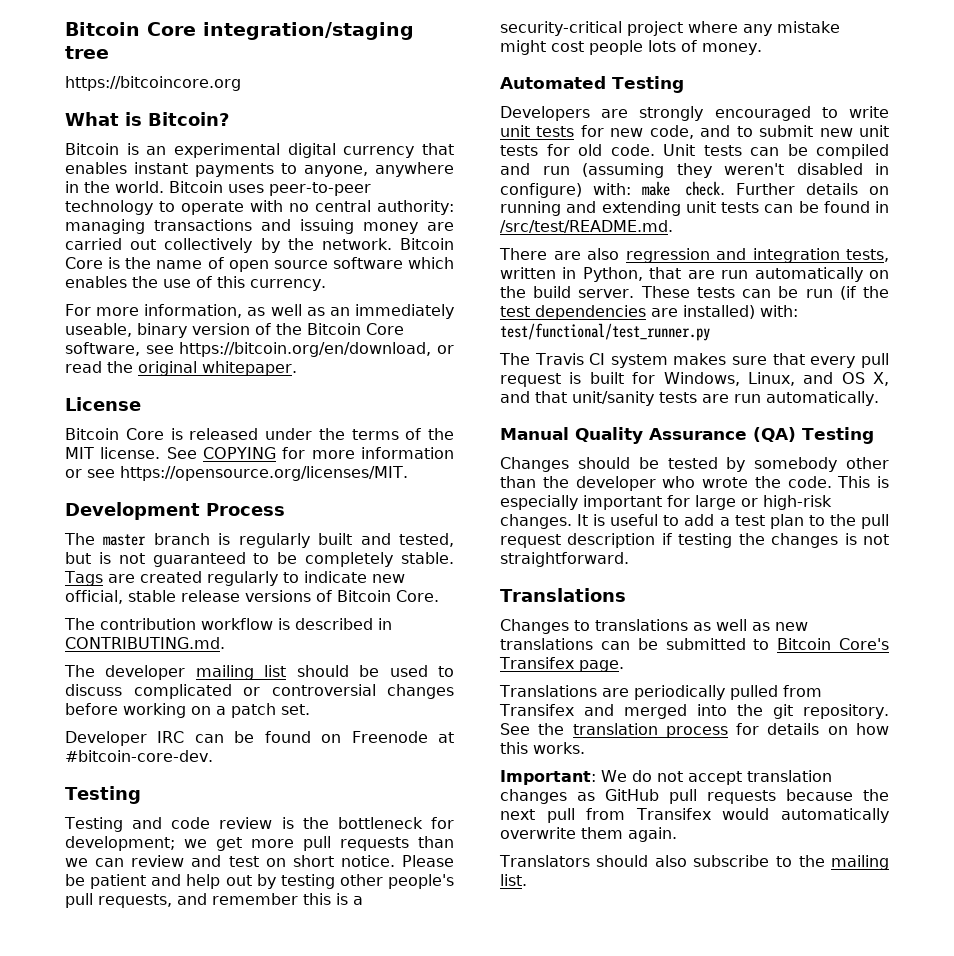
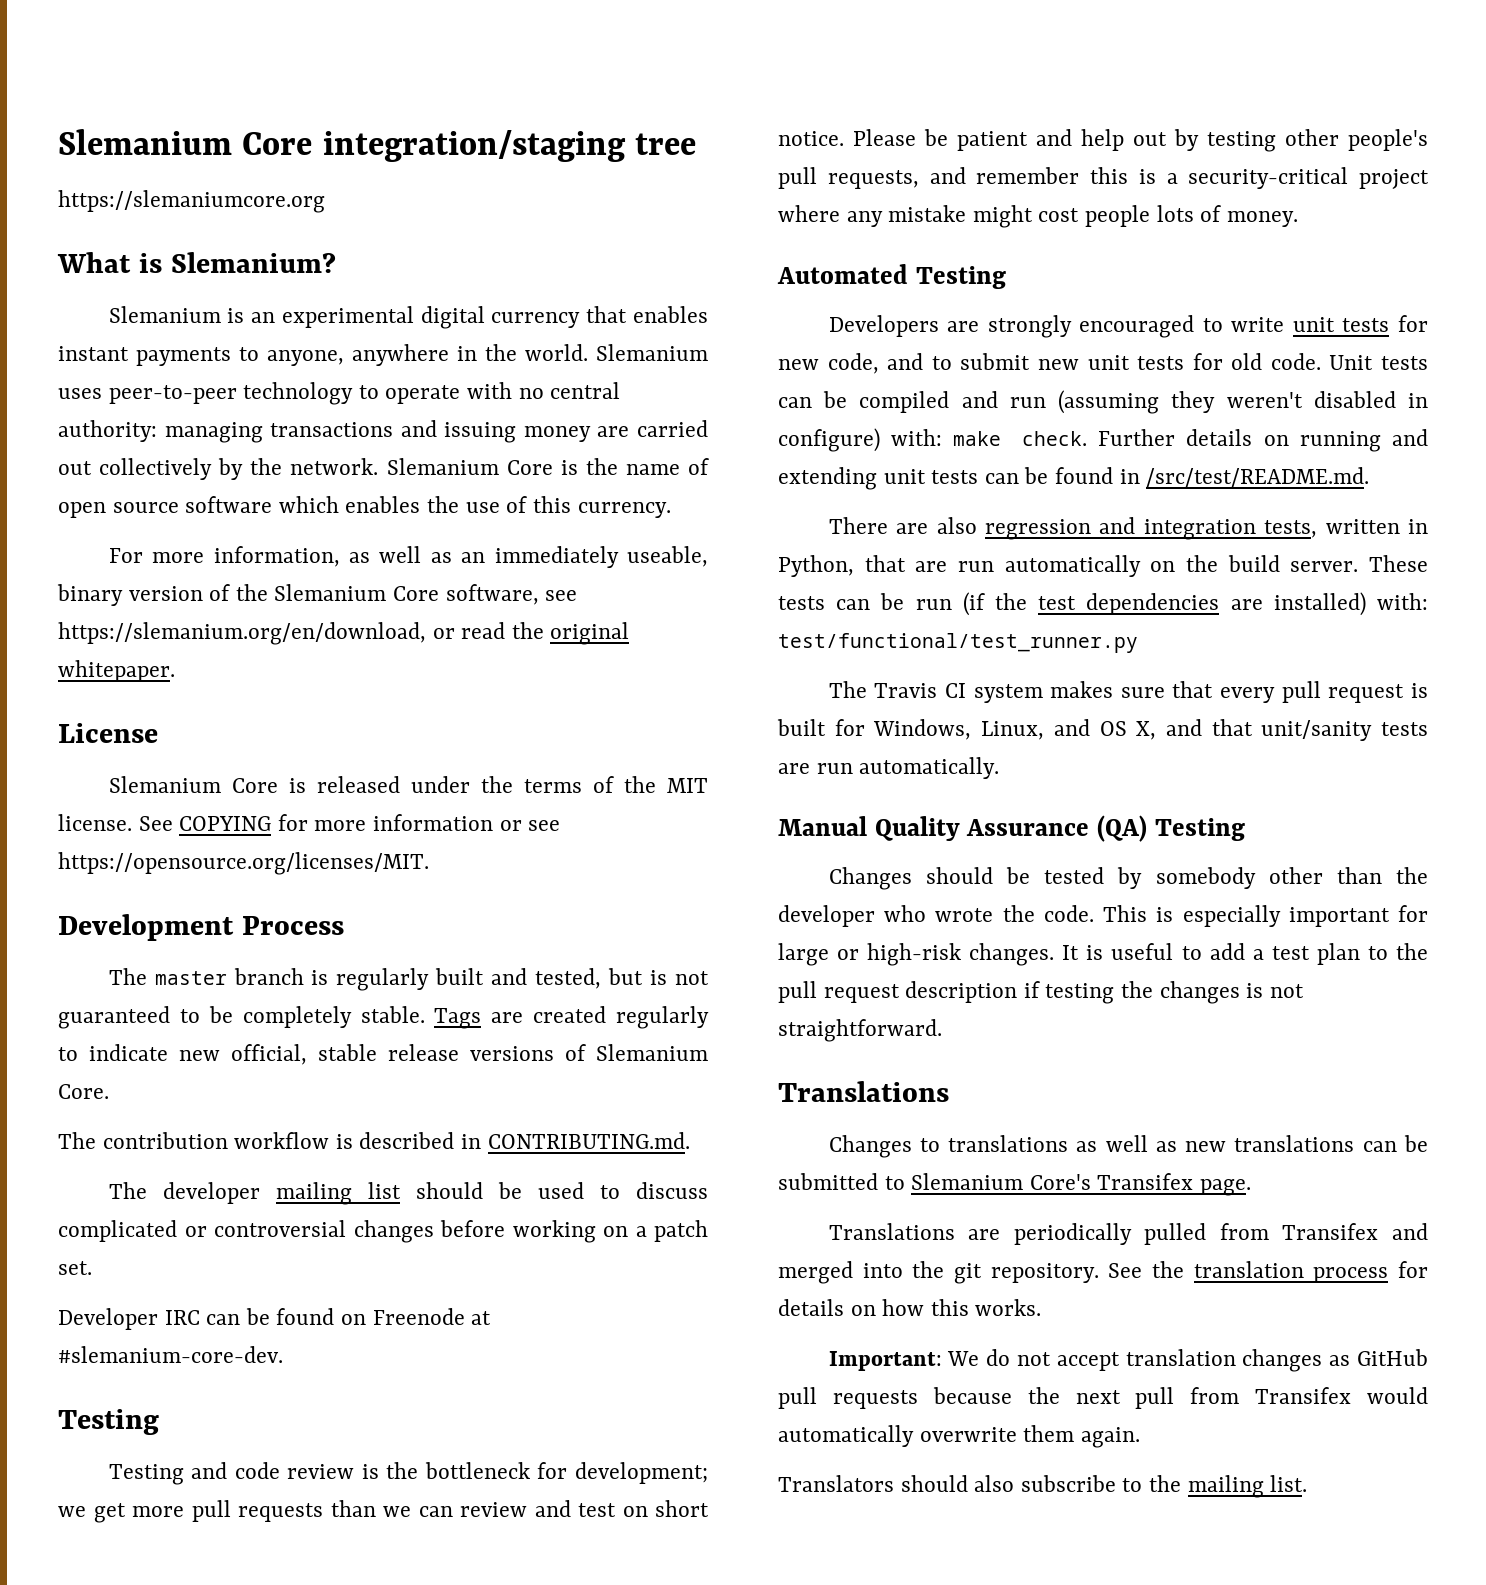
- Bitcoin Core integration/staging tree
+ Slemanium Core integration/staging tree
- https://bitcoincore.org
+ https://slemaniumcore.org
- What is Bitcoin?
- Bitcoin is an experimental digital currency that enables instant payments to anyone, anywhere in the world.
+ What is Slemanium?
+ Slemanium is an experimental digital currency that enables instant payments to anyone, anywhere in the world.
- Bitcoin uses peer-to-peer technology to operate with no central authority: managing transactions and issuing money are carried out collectively by the network.
+ Slemanium uses peer-to-peer technology to operate with no central authority: managing transactions and issuing money are carried out collectively by the network.
- Bitcoin Core is the name of open source software which enables the use of this currency.
+ Slemanium Core is the name of open source software which enables the use of this currency.
- For more information, as well as an immediately useable, binary version of the Bitcoin Core software, see https://bitcoin.org/en/download, or read the original whitepaper.
+ For more information, as well as an immediately useable, binary version of the Slemanium Core software, see https://slemanium.org/en/download, or read the original whitepaper.
- Bitcoin Core is released under the terms of the MIT license.
+ Slemanium Core is released under the terms of the MIT license.
- Tags are created regularly to indicate new official, stable release versions of Bitcoin Core.
+ Tags are created regularly to indicate new official, stable release versions of Slemanium Core.
- Developer IRC can be found on Freenode at #bitcoin-core-dev.
+ Developer IRC can be found on Freenode at #slemanium-core-dev.
- Changes to translations as well as new translations can be submitted to Bitcoin Core's Transifex page.
+ Changes to translations as well as new translations can be submitted to Slemanium Core's Transifex page.

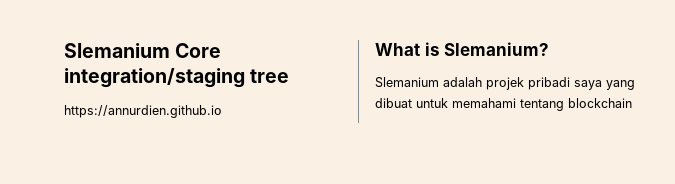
- https://slemaniumcore.org
+ https://annurdien.github.io
- Slemanium is an experimental digital currency that enables instant payments to anyone, anywhere in the world. Slemanium uses peer-to-peer technology to operate with no central authority: managing transactions and issuing money are carried out collectively by the network. Slemanium Core is the name of open source software which enables the use of this currency.
- For more information, as well as an immediately useable, binary version of the Slemanium Core software, see https://slemanium.org/en/download, or read the original whitepaper.
- License
- Slemanium Core is released under the terms of the MIT license. See COPYING for more information or see https://opensource.org/licenses/MIT.
- Development Process
- The master branch is regularly built and tested, but is not guaranteed to be completely stable. Tags are created regularly to indicate new official, stable release versions of Slemanium Core.
- The contribution workflow is described in CONTRIBUTING.md.
- The developer mailing list should be used to discuss complicated or controversial changes before working on a patch set.
- Developer IRC can be found on Freenode at #slemanium-core-dev.
- Testing
- Testing and code review is the bottleneck for development; we get more pull requests than we can review and test on short notice. Please be patient and help out by testing other people's pull requests, and remember this is a security-critical project where any mistake might cost people lots of money.
- Automated Testing
- Developers are strongly encouraged to write unit tests for new code, and to submit new unit tests for old code. Unit tests can be compiled and run (assuming they weren't disabled in configure) with: make check. Further details on running and extending unit tests can be found in /src/test/README.md.
- There are also regression and integration tests, written in Python, that are run automatically on the build server. These tests can be run (if the test dependencies are installed) with: test/functional/test_runner.py
- The Travis CI system makes sure that every pull request is built for Windows, Linux, and OS X, and that unit/sanity tests are run automatically.
- Manual Quality Assurance (QA) Testing
- Changes should be tested by somebody other than the developer who wrote the code. This is especially important for large or high-risk changes. It is useful to add a test plan to the pull request description if testing the changes is not straightforward.
- Translations
- Changes to translations as well as new translations can be submitted to Slemanium Core's Transifex page.
- Translations are periodically pulled from Transifex and merged into the git repository. See the translation process for details on how this works.
- Important: We do not accept translation changes as GitHub pull requests because the next pull from Transifex would automatically overwrite them again.
- Translators should also subscribe to the mailing list.
+ Slemanium adalah projek pribadi saya yang dibuat untuk memahami tentang blockchain

